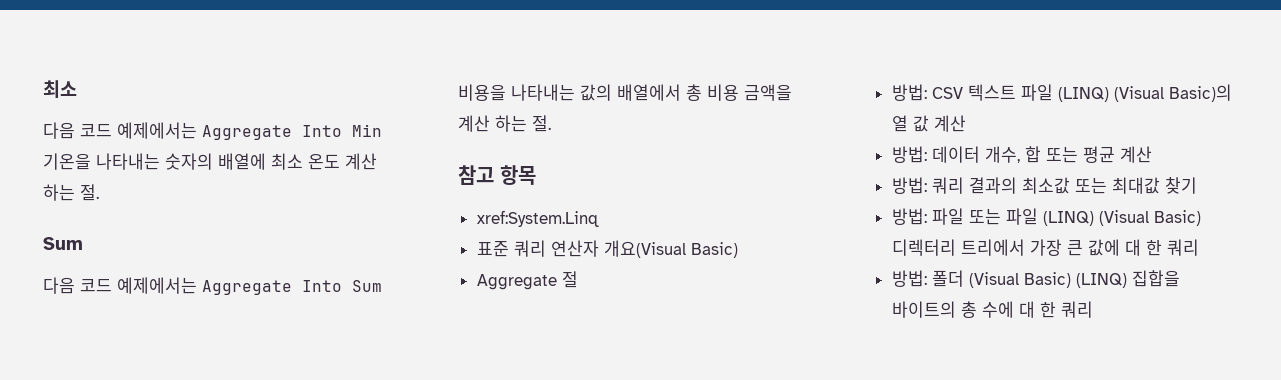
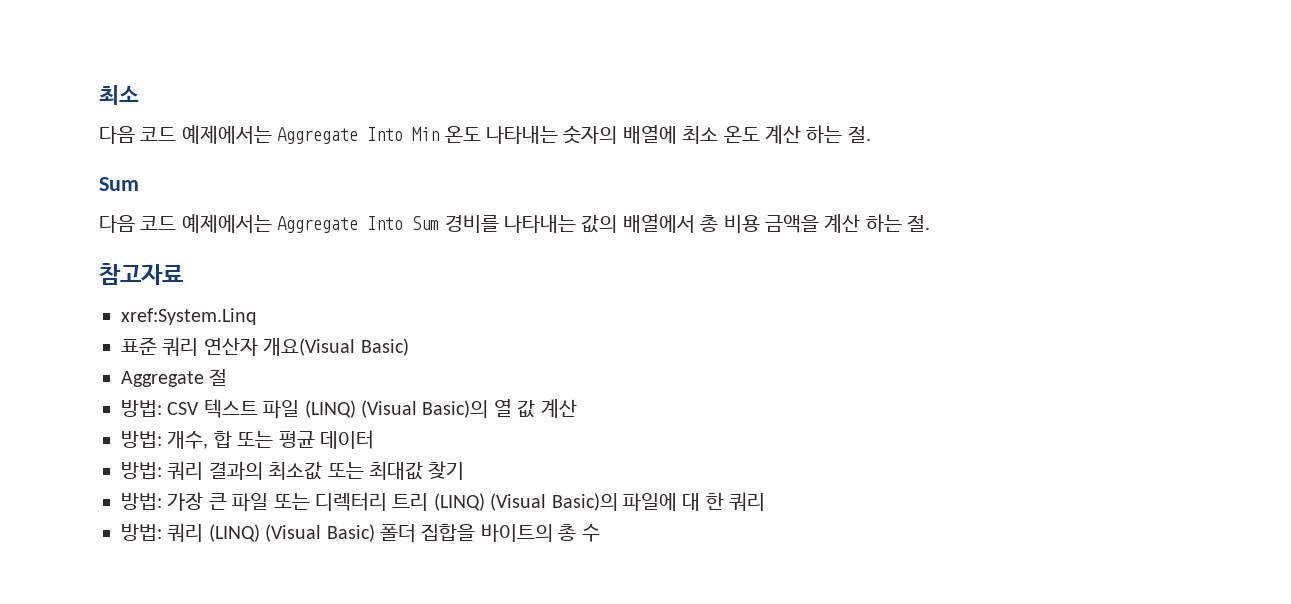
- 다음 코드 예제에서는 Aggregate Into Min 기온을 나타내는 숫자의 배열에 최소 온도 계산 하는 절.
+ 다음 코드 예제에서는 Aggregate Into Min 온도 나타내는 숫자의 배열에 최소 온도 계산 하는 절.
- 다음 코드 예제에서는 Aggregate Into Sum 비용을 나타내는 값의 배열에서 총 비용 금액을 계산 하는 절.
+ 다음 코드 예제에서는 Aggregate Into Sum 경비를 나타내는 값의 배열에서 총 비용 금액을 계산 하는 절.
- 참고 항목
+ 참고자료
- 방법: 데이터 개수, 합 또는 평균 계산
+ 방법: 개수, 합 또는 평균 데이터
- 방법: 파일 또는 파일 (LINQ) (Visual Basic) 디렉터리 트리에서 가장 큰 값에 대 한 쿼리
+ 방법: 가장 큰 파일 또는 디렉터리 트리 (LINQ) (Visual Basic)의 파일에 대 한 쿼리
- 방법: 폴더 (Visual Basic) (LINQ) 집합을 바이트의 총 수에 대 한 쿼리
+ 방법: 쿼리 (LINQ) (Visual Basic) 폴더 집합을 바이트의 총 수

